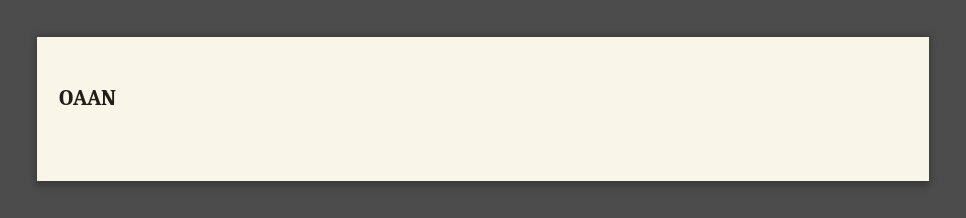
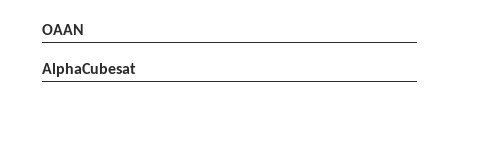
+ AlphaCubesat

